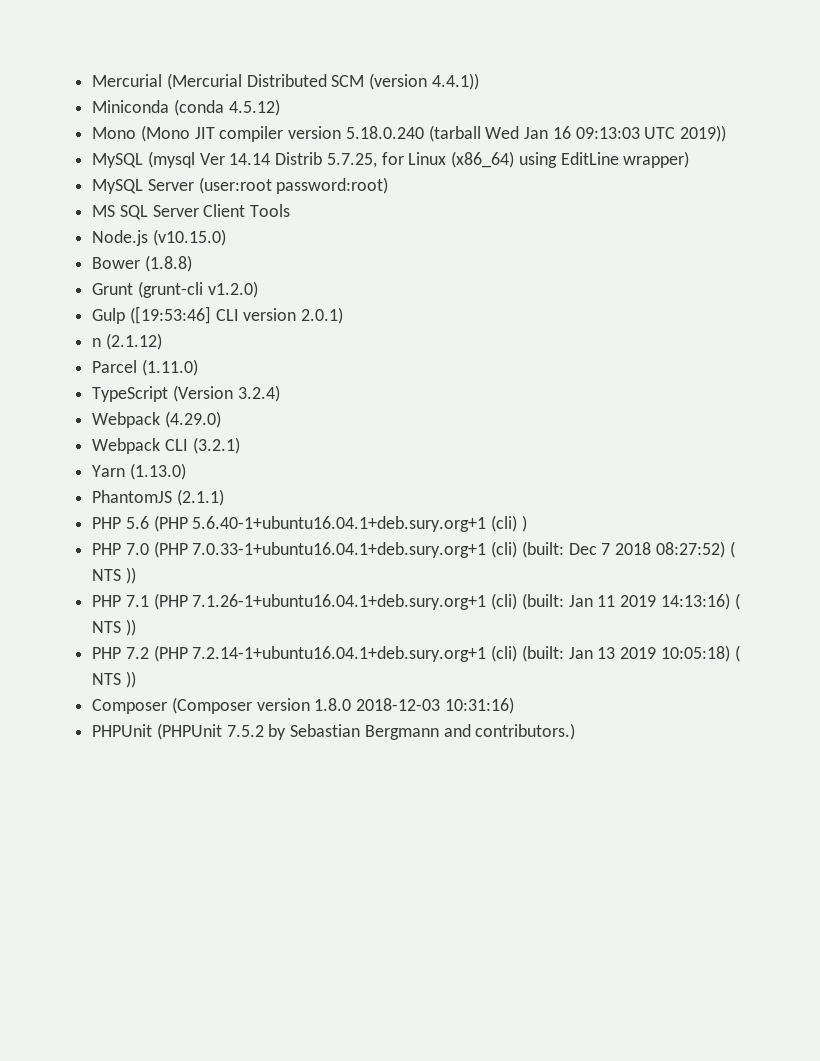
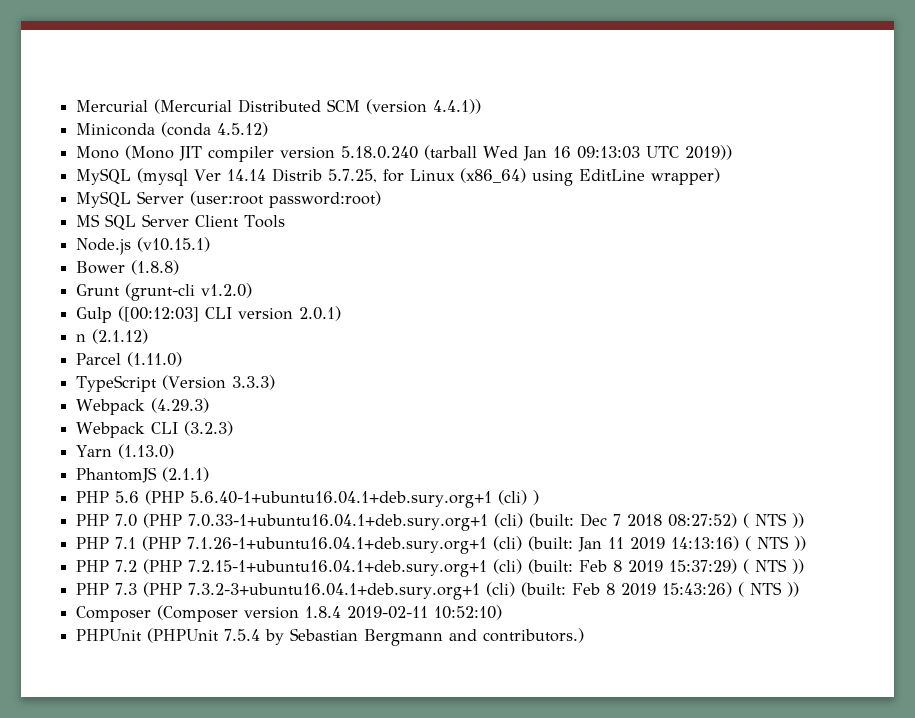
- Node.js (v10.15.0)
+ Node.js (v10.15.1)
- Gulp ([19:53:46] CLI version 2.0.1)
+ Gulp ([00:12:03] CLI version 2.0.1)
- TypeScript (Version 3.2.4)
- Webpack (4.29.0)
+ TypeScript (Version 3.3.3)
+ Webpack (4.29.3)
- Webpack CLI (3.2.1)
+ Webpack CLI (3.2.3)
- PHP 7.2 (PHP 7.2.14-1+ubuntu16.04.1+deb.sury.org+1 (cli) (built: Jan 13 2019 10:05:18) ( NTS ))
+ PHP 7.2 (PHP 7.2.15-1+ubuntu16.04.1+deb.sury.org+1 (cli) (built: Feb 8 2019 15:37:29) ( NTS ))
+ PHP 7.3 (PHP 7.3.2-3+ubuntu16.04.1+deb.sury.org+1 (cli) (built: Feb 8 2019 15:43:26) ( NTS ))
- Composer (Composer version 1.8.0 2018-12-03 10:31:16)
+ Composer (Composer version 1.8.4 2019-02-11 10:52:10)
- PHPUnit (PHPUnit 7.5.2 by Sebastian Bergmann and contributors.)
+ PHPUnit (PHPUnit 7.5.4 by Sebastian Bergmann and contributors.)

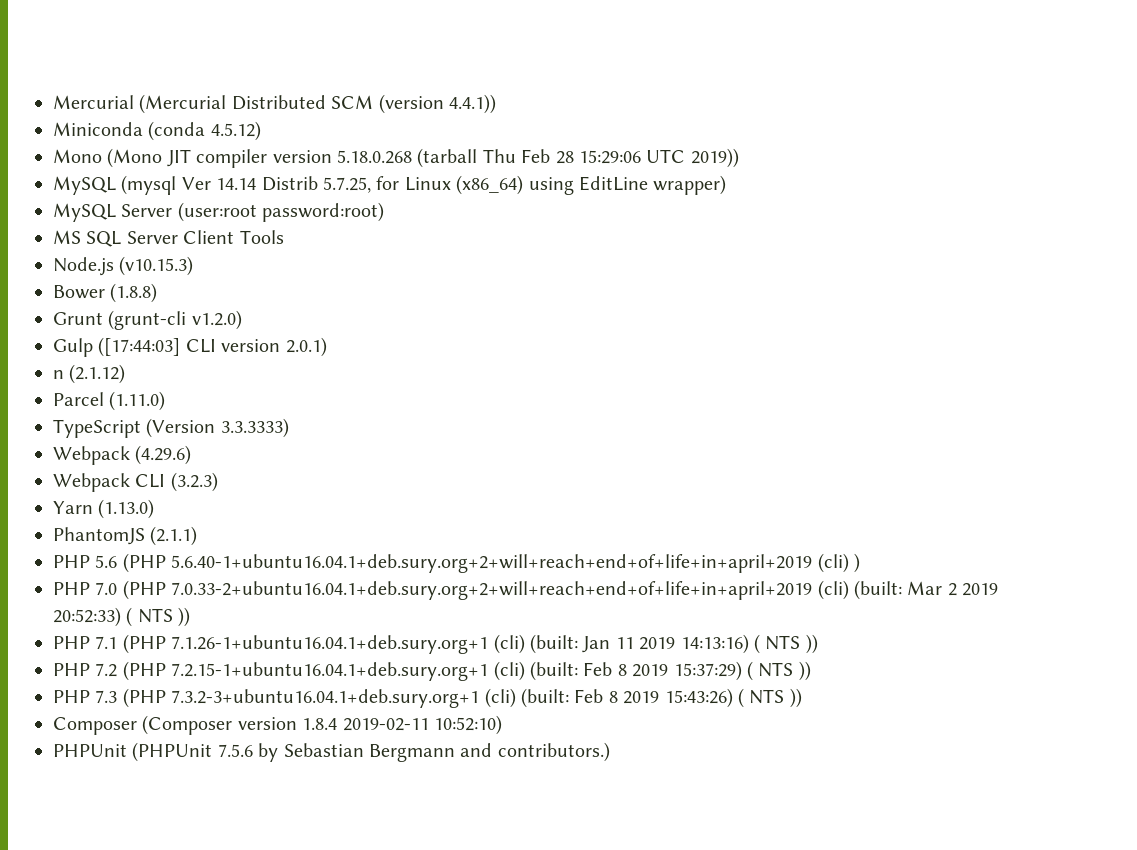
- Mono (Mono JIT compiler version 5.18.0.240 (tarball Wed Jan 16 09:13:03 UTC 2019))
+ Mono (Mono JIT compiler version 5.18.0.268 (tarball Thu Feb 28 15:29:06 UTC 2019))
- Node.js (v10.15.1)
+ Node.js (v10.15.3)
- Gulp ([00:12:03] CLI version 2.0.1)
+ Gulp ([17:44:03] CLI version 2.0.1)
- TypeScript (Version 3.3.3)
- Webpack (4.29.3)
+ TypeScript (Version 3.3.3333)
+ Webpack (4.29.6)
- PHP 5.6 (PHP 5.6.40-1+ubuntu16.04.1+deb.sury.org+1 (cli) )
+ PHP 5.6 (PHP 5.6.40-1+ubuntu16.04.1+deb.sury.org+2+will+reach+end+of+life+in+april+2019 (cli) )
- PHP 7.0 (PHP 7.0.33-1+ubuntu16.04.1+deb.sury.org+1 (cli) (built: Dec 7 2018 08:27:52) ( NTS ))
+ PHP 7.0 (PHP 7.0.33-2+ubuntu16.04.1+deb.sury.org+2+will+reach+end+of+life+in+april+2019 (cli) (built: Mar 2 2019 20:52:33) ( NTS ))
- PHPUnit (PHPUnit 7.5.4 by Sebastian Bergmann and contributors.)
+ PHPUnit (PHPUnit 7.5.6 by Sebastian Bergmann and contributors.)

